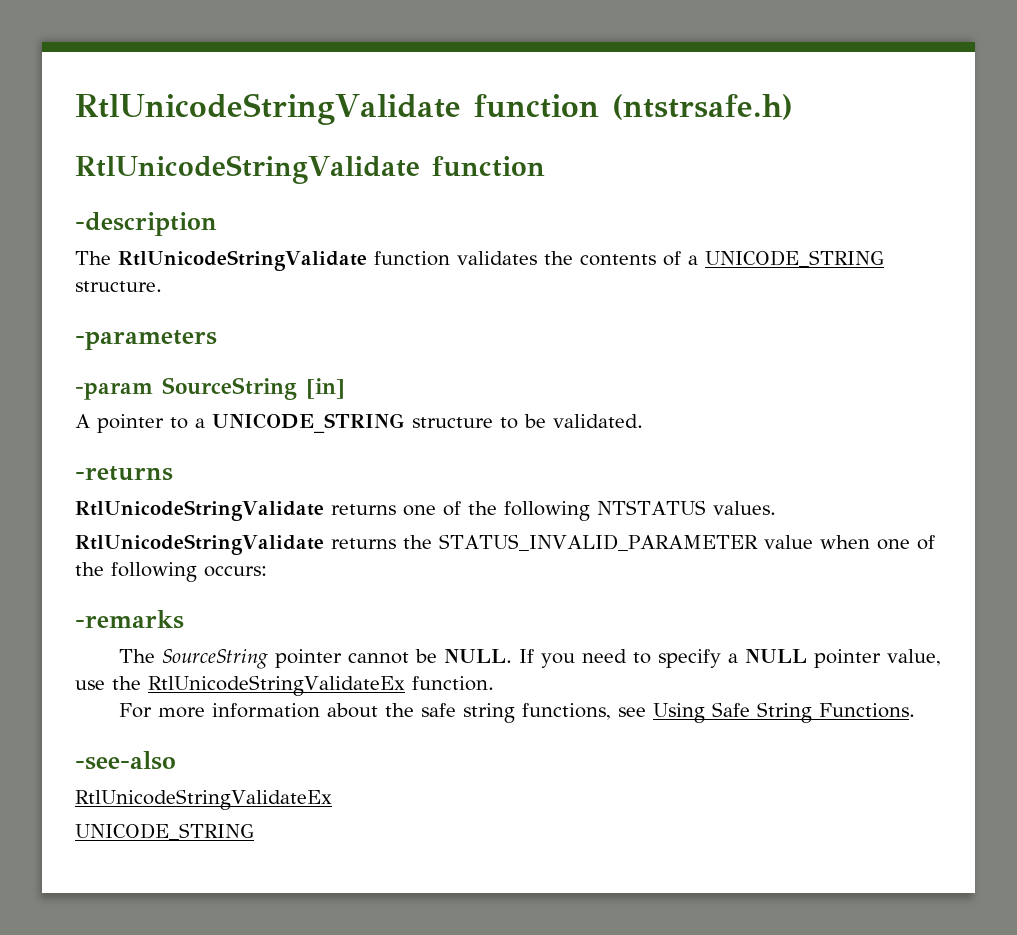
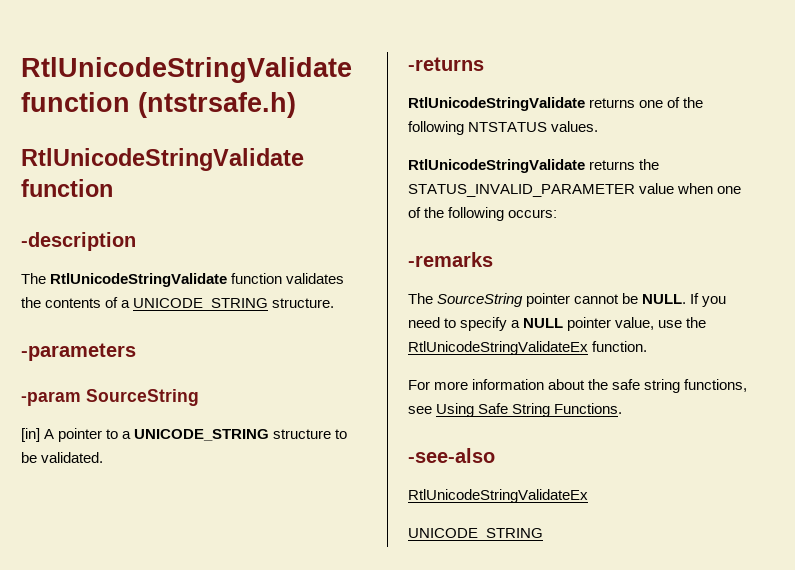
- -param SourceString [in]
- A pointer to a UNICODE_STRING structure to be validated.
+ -param SourceString
+ [in] A pointer to a UNICODE_STRING structure to be validated.

